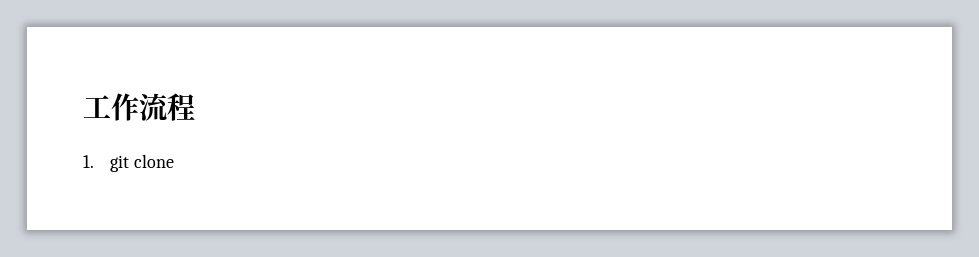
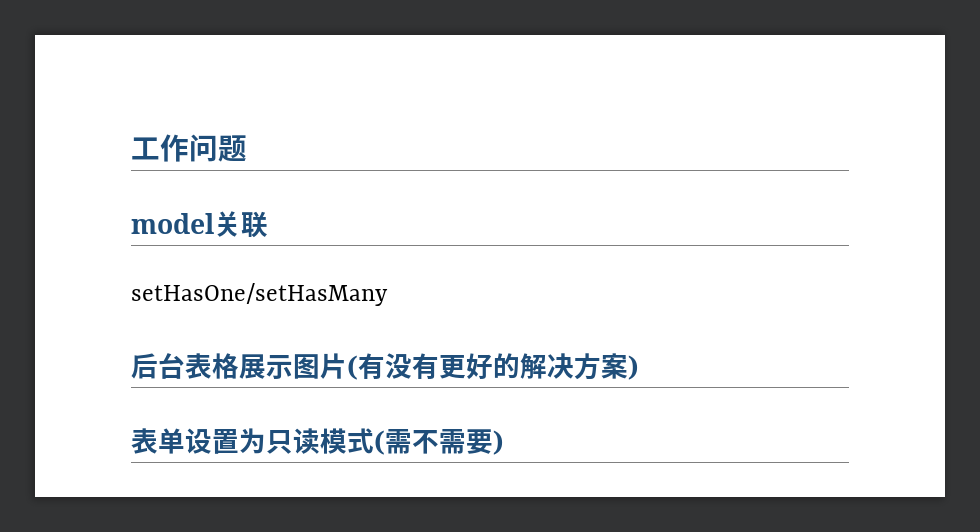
- 工作流程
- 1. git clone
+ 工作问题
+ model关联
+ setHasOne/setHasMany
+ 后台表格展示图片(有没有更好的解决方案)
+ 表单设置为只读模式(需不需要)

